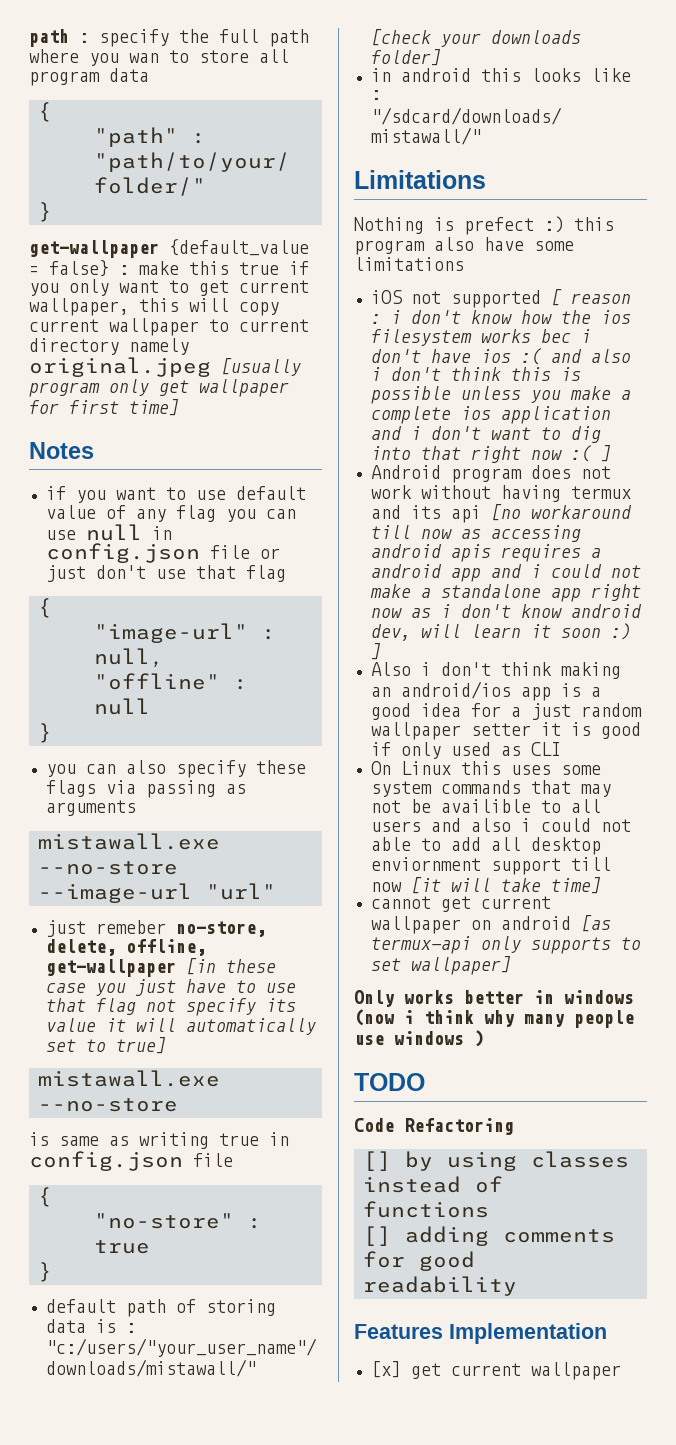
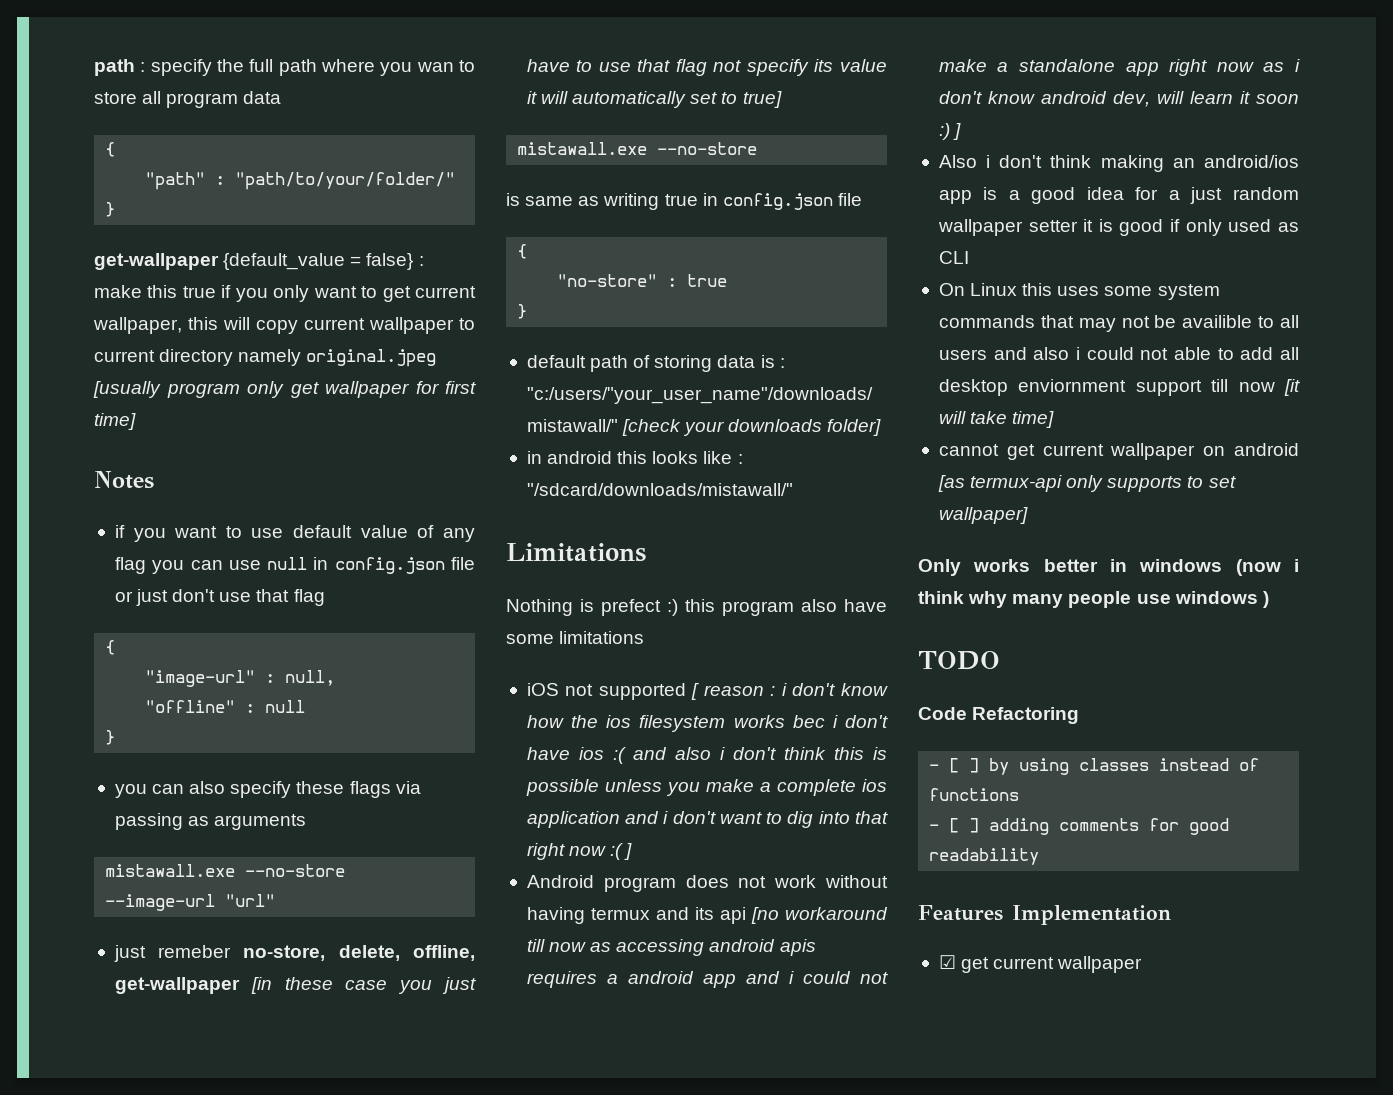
- [] by using classes instead of functions
+ - [ ] by using classes instead of functions
- [] adding comments for good readability
+ - [ ] adding comments for good readability
- [x] get current wallpaper
+ ☑ get current wallpaper

